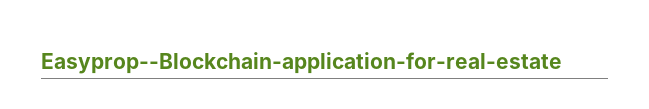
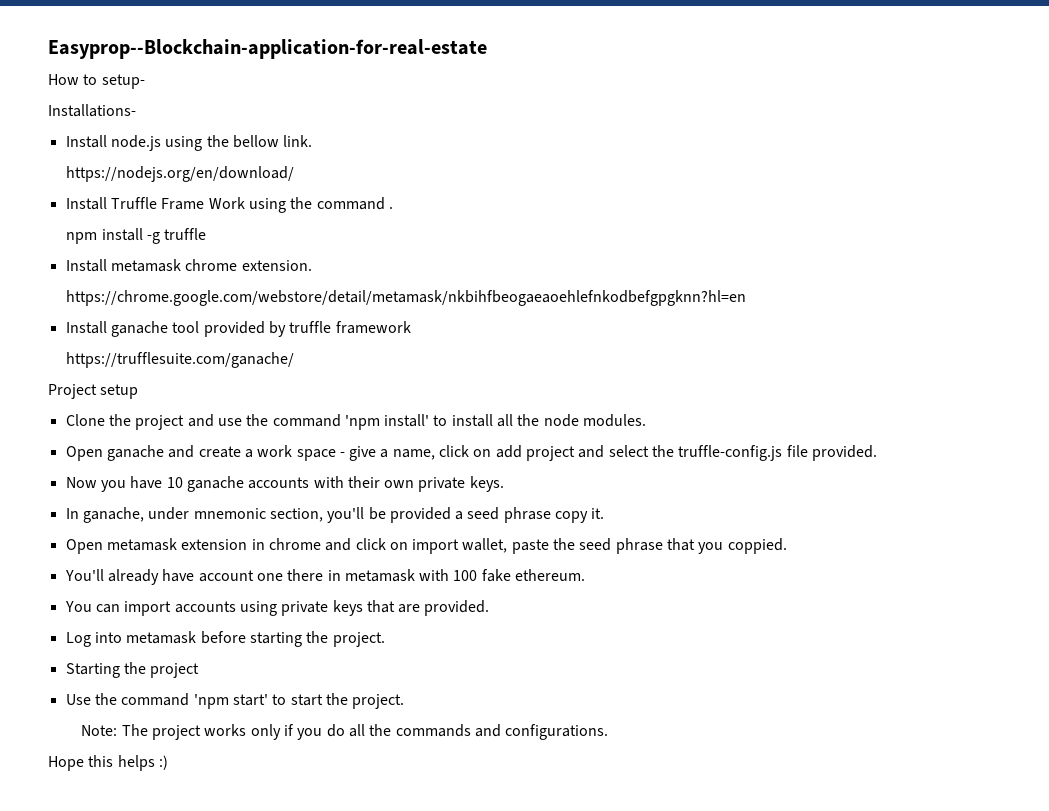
+ How to setup-
+ Installations-
+ Install node.js using the bellow link.
+ https://nodejs.org/en/download/
+ Install Truffle Frame Work using the command .
+ npm install -g truffle
+ Install metamask chrome extension.
+ https://chrome.google.com/webstore/detail/metamask/nkbihfbeogaeaoehlefnkodbefgpgknn?hl=en
+ Install ganache tool provided by truffle framework
+ https://trufflesuite.com/ganache/
+ Project setup
+ Clone the project and use the command 'npm install' to install all the node modules.
+ Open ganache and create a work space - give a name, click on add project and select the truffle-config.js file provided.
+ Now you have 10 ganache accounts with their own private keys.
+ In ganache, under mnemonic section, you'll be provided a seed phrase copy it.
+ Open metamask extension in chrome and click on import wallet, paste the seed phrase that you coppied.
+ You'll already have account one there in metamask with 100 fake ethereum.
+ You can import accounts using private keys that are provided.
+ Log into metamask before starting the project.
+ Starting the project
+ Use the command 'npm start' to start the project.
+ Note: The project works only if you do all the commands and configurations.
+ Hope this helps :)

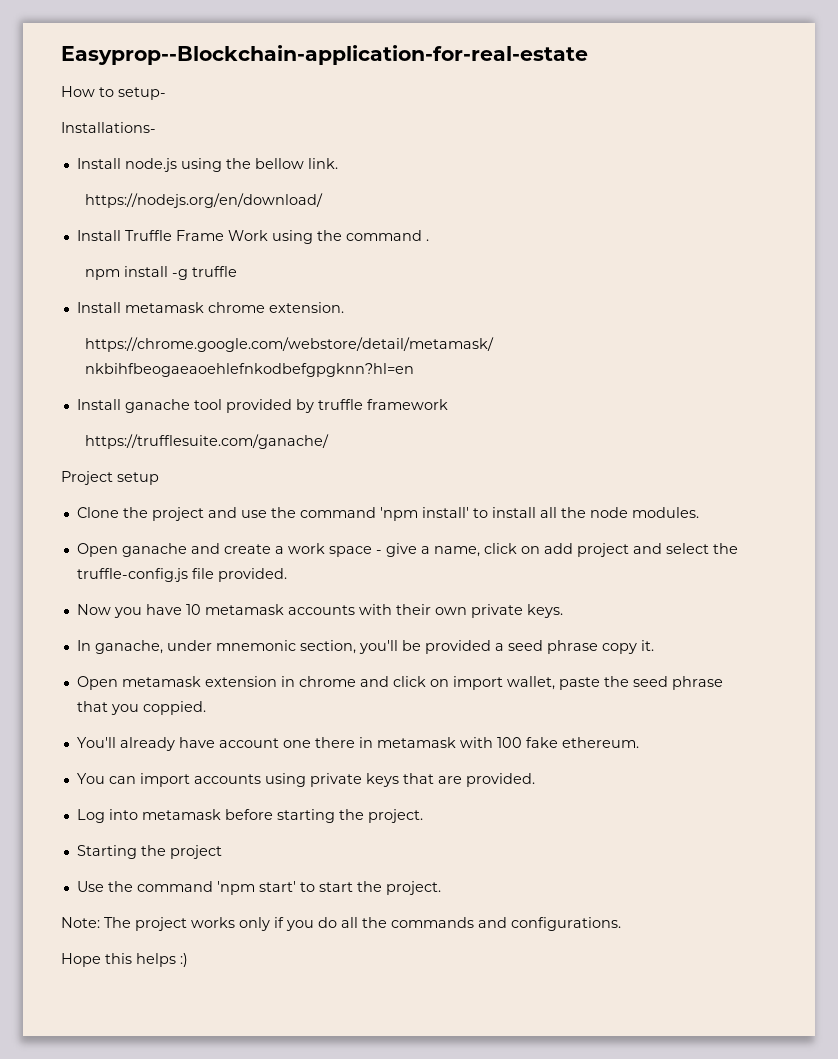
- Now you have 10 ganache accounts with their own private keys.
+ Now you have 10 metamask accounts with their own private keys.

